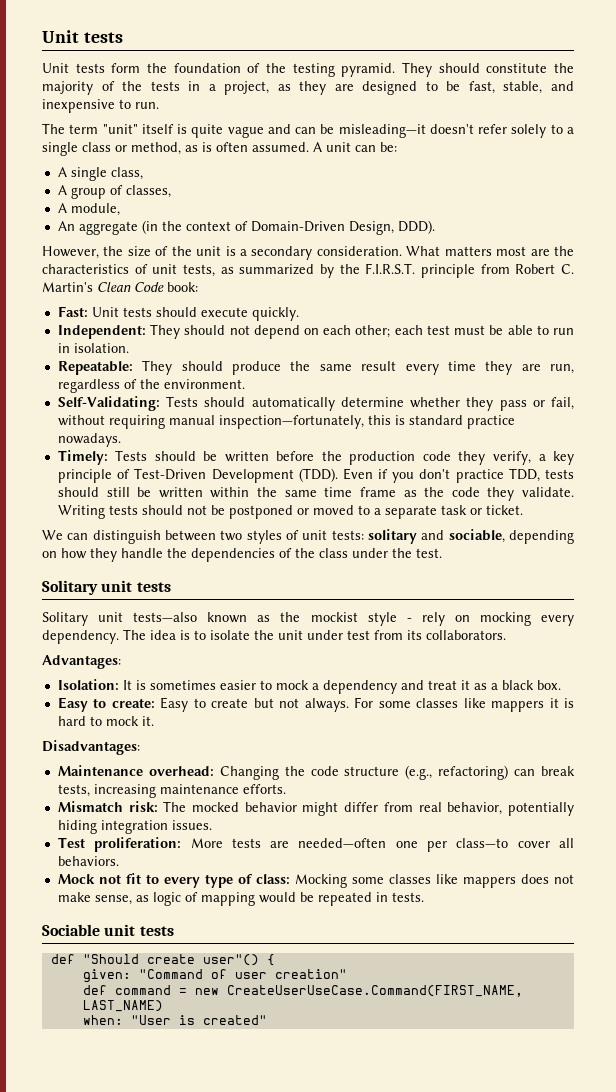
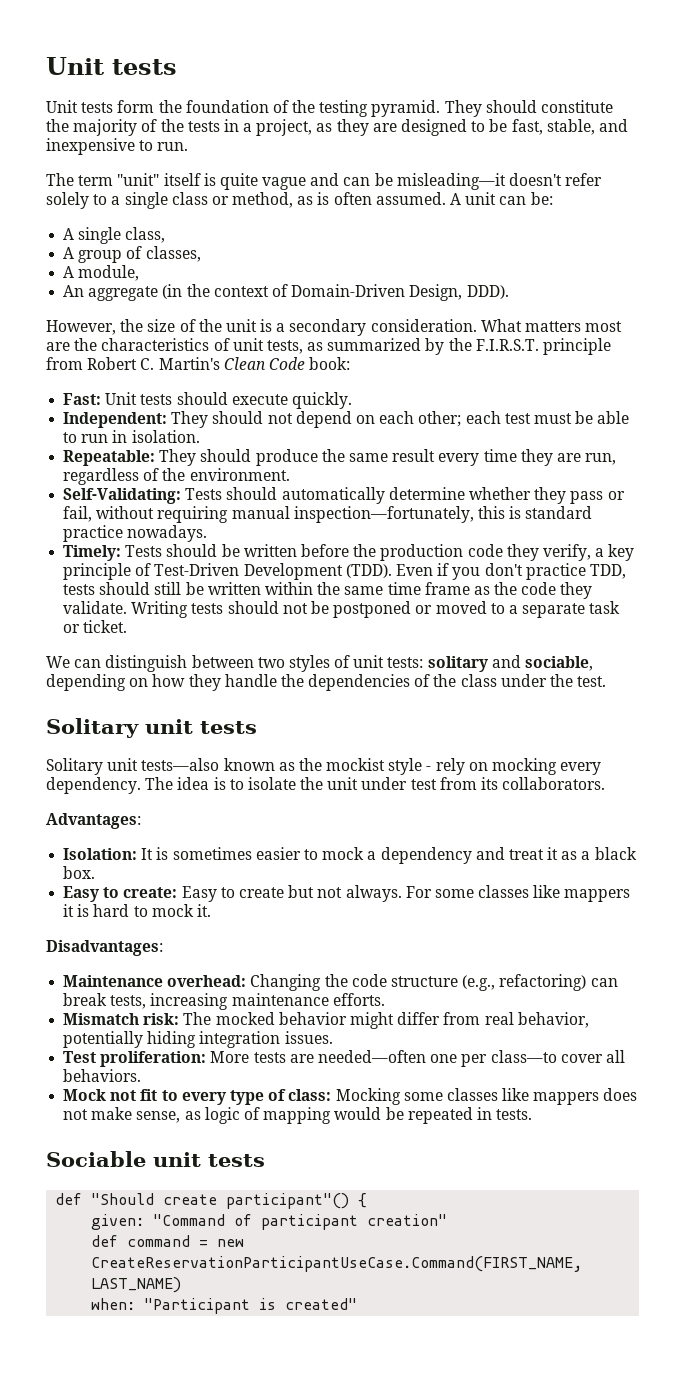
- def "Should create user"() {
+ def "Should create participant"() {
- given: "Command of user creation"
+ given: "Command of participant creation"
- def command = new CreateUserUseCase.Command(FIRST_NAME, LAST_NAME)
+ def command = new CreateReservationParticipantUseCase.Command(FIRST_NAME, LAST_NAME)
- when: "User is created"
+ when: "Participant is created"

